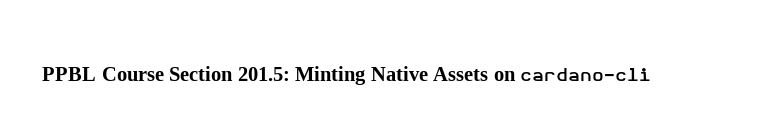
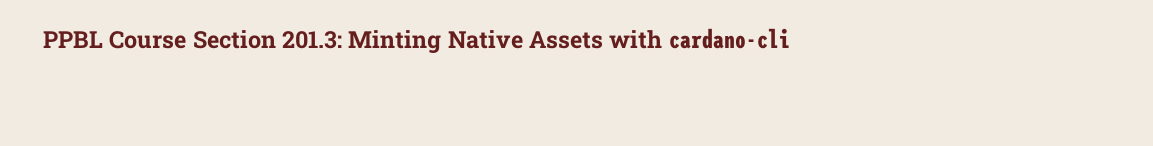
- PPBL Course Section 201.5: Minting Native Assets on cardano-cli
+ PPBL Course Section 201.3: Minting Native Assets with cardano-cli

